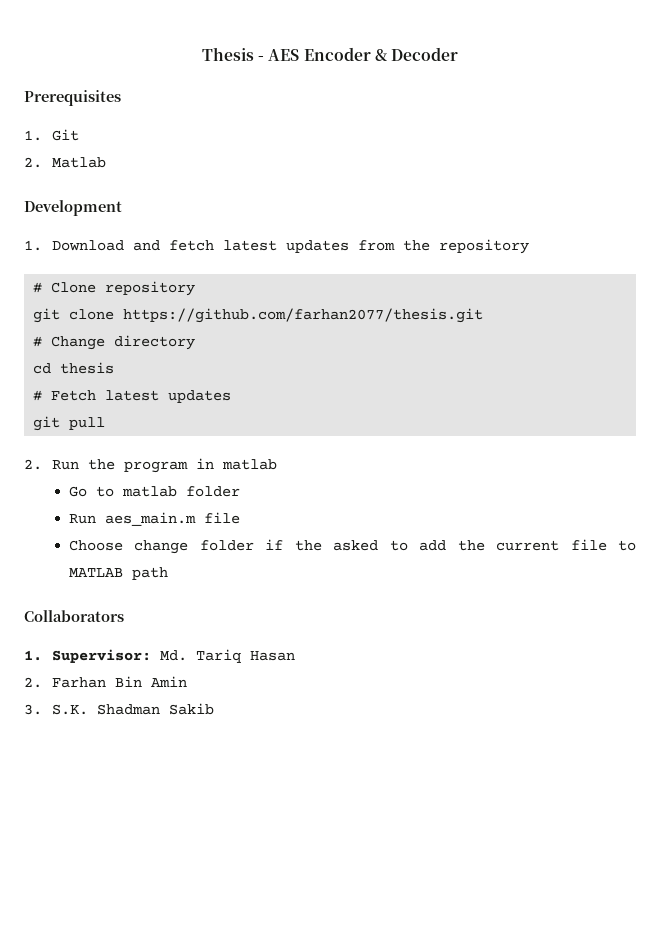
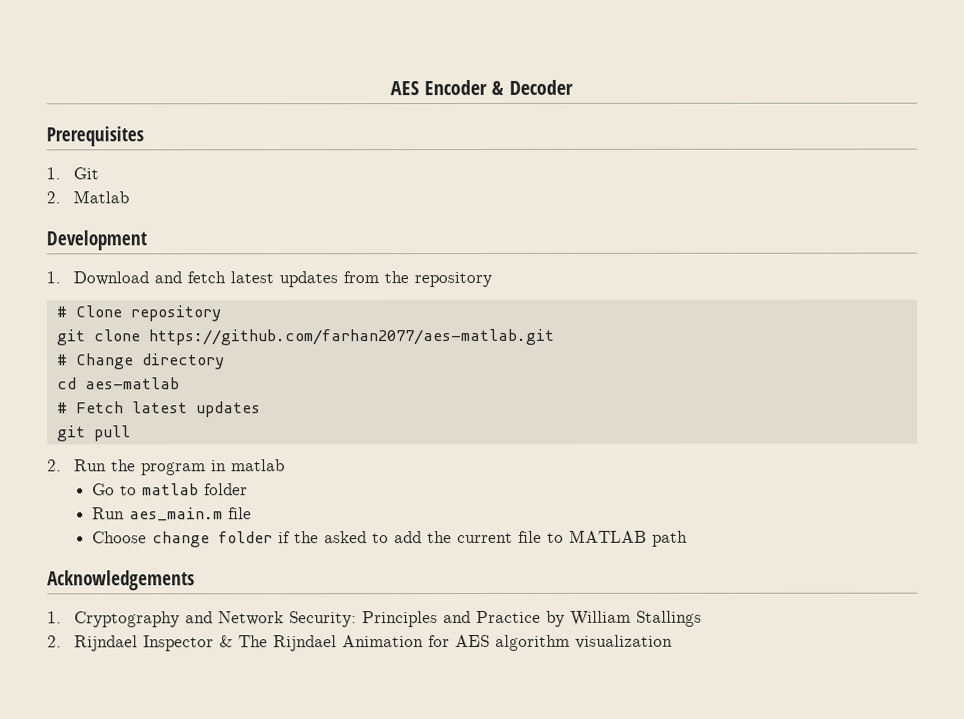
- Thesis - AES Encoder & Decoder
+ AES Encoder & Decoder
- git clone https://github.com/farhan2077/thesis.git
+ git clone https://github.com/farhan2077/aes-matlab.git
- cd thesis
+ cd aes-matlab
- Collaborators
- 1. Supervisor: Md. Tariq Hasan
- 2. Farhan Bin Amin
- 3. S.K. Shadman Sakib
+ Acknowledgements
+ 1. Cryptography and Network Security: Principles and Practice by William Stallings
+ 2. Rijndael Inspector & The Rijndael Animation for AES algorithm visualization

